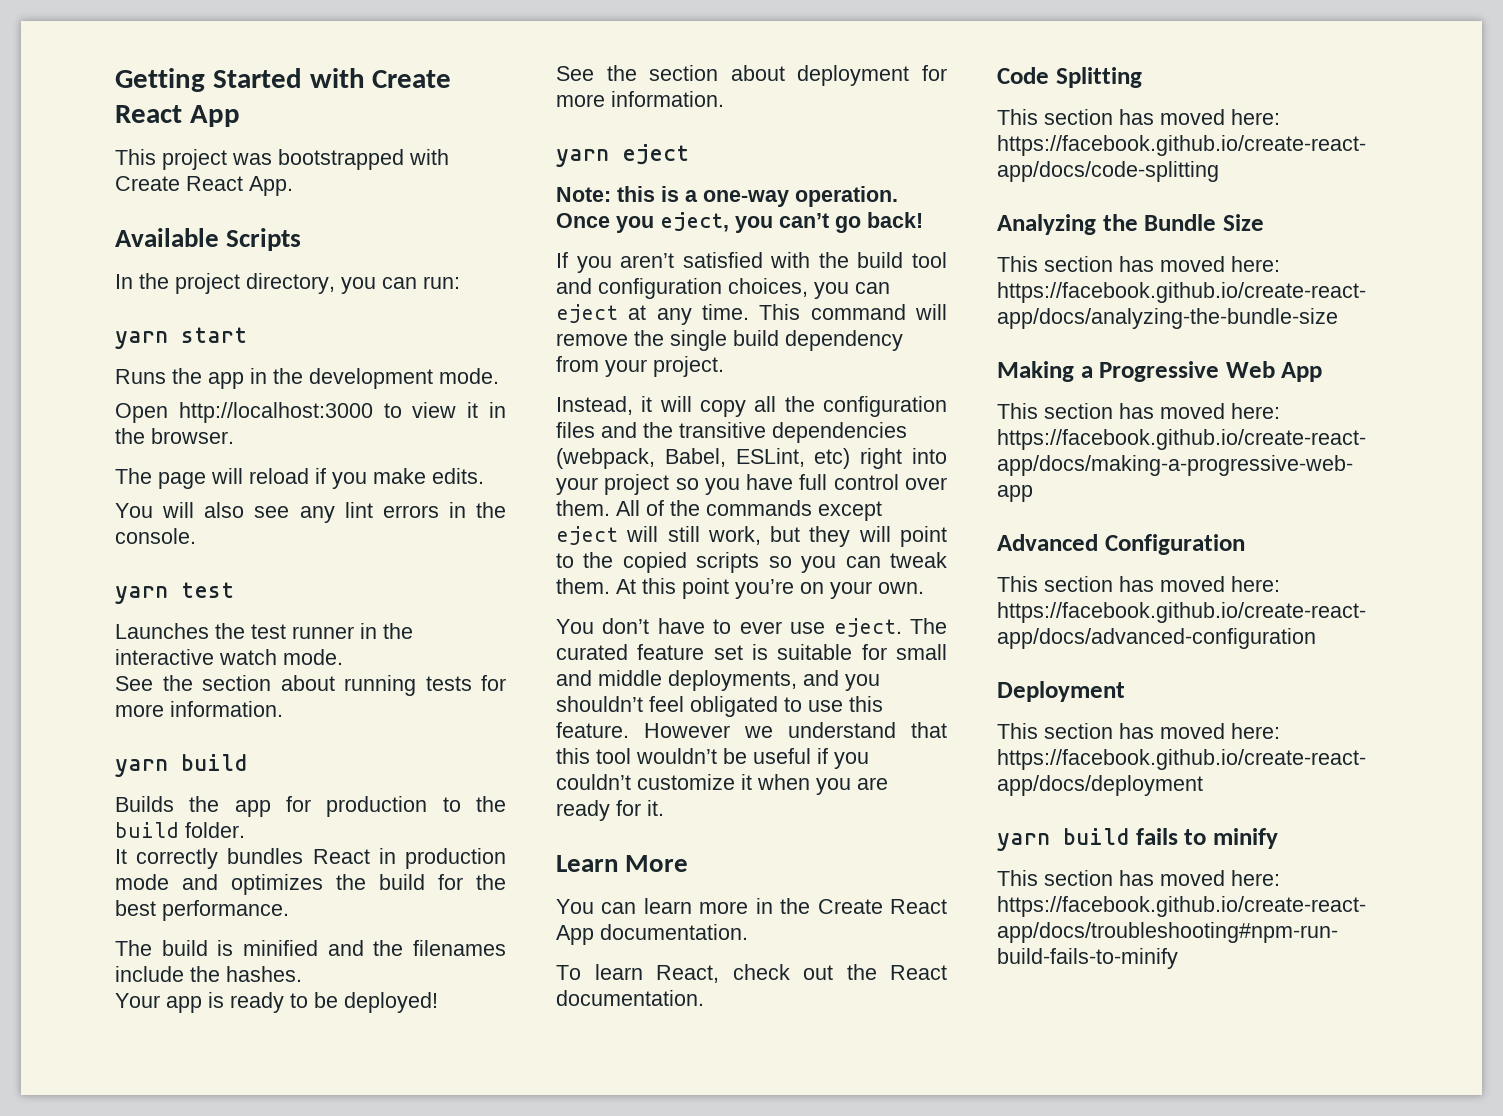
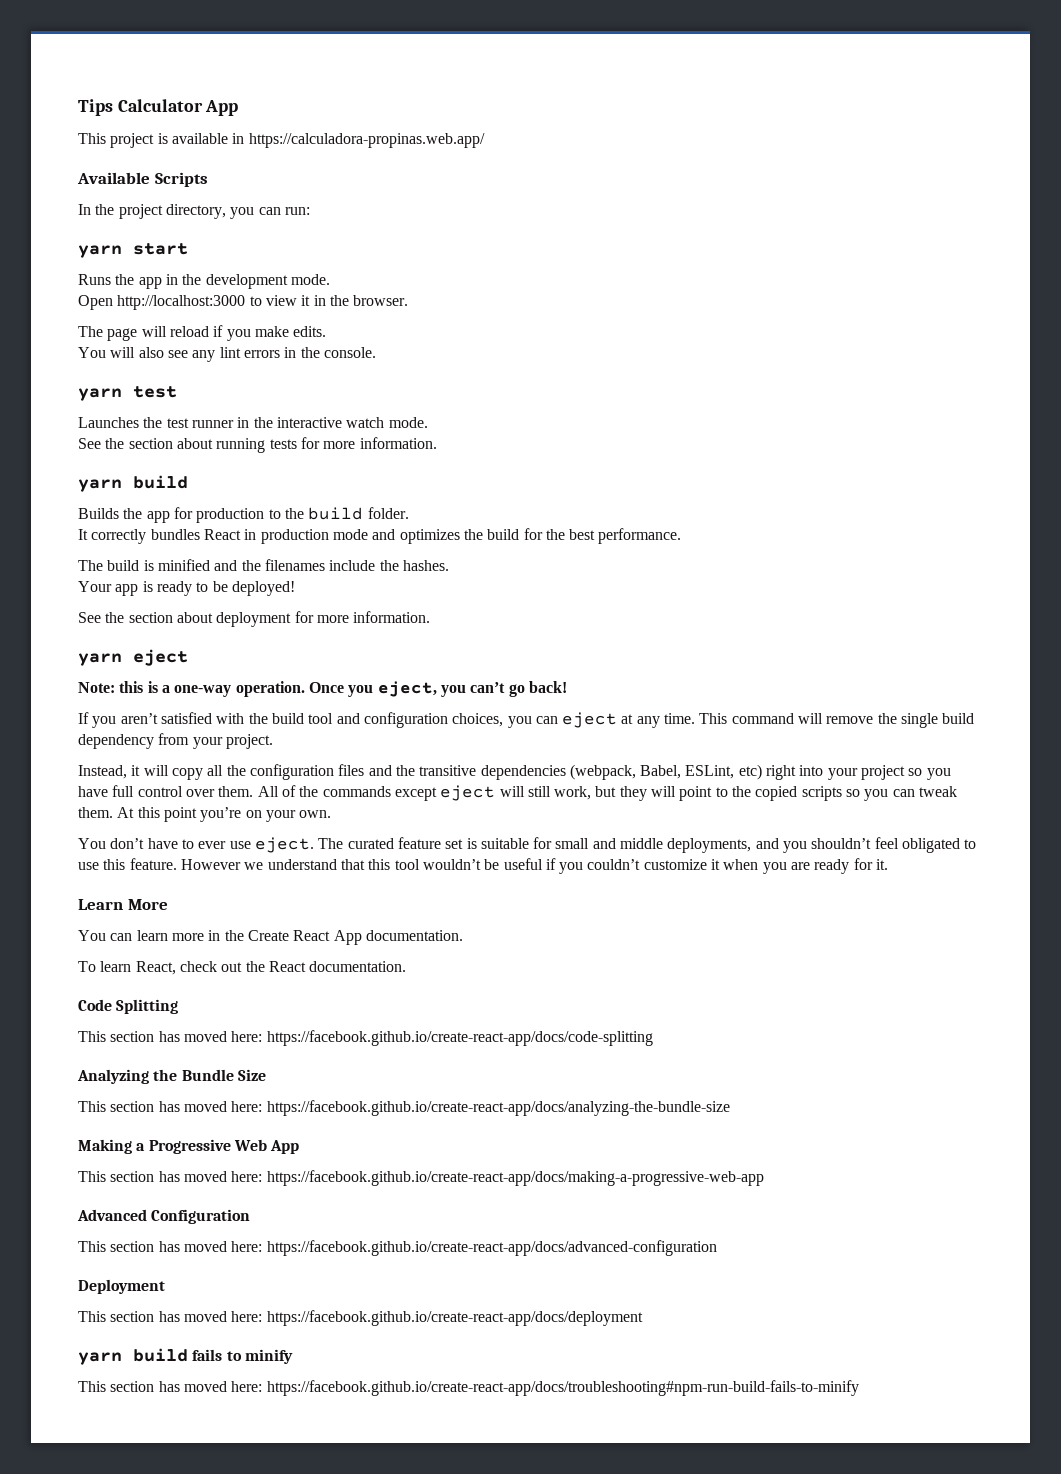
- Getting Started with Create React App
- This project was bootstrapped with Create React App.
+ Tips Calculator App
+ This project is available in https://calculadora-propinas.web.app/

